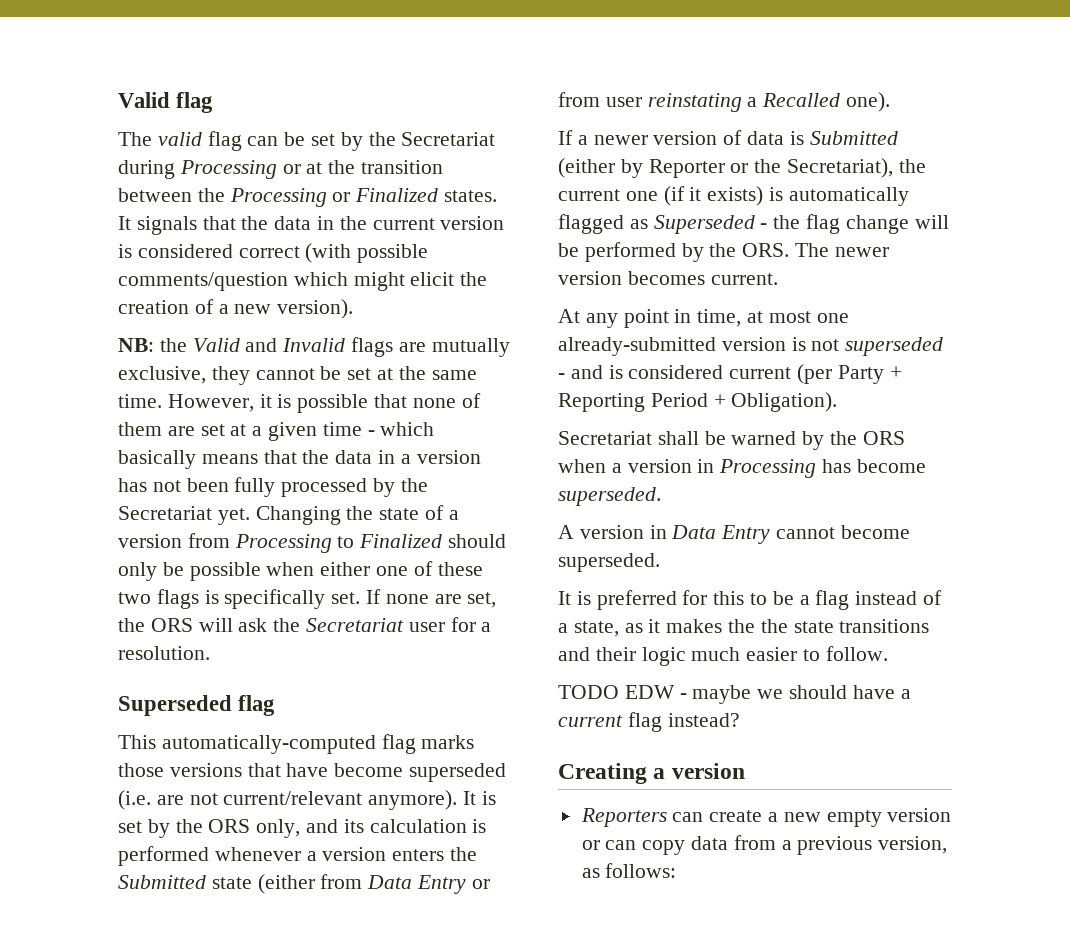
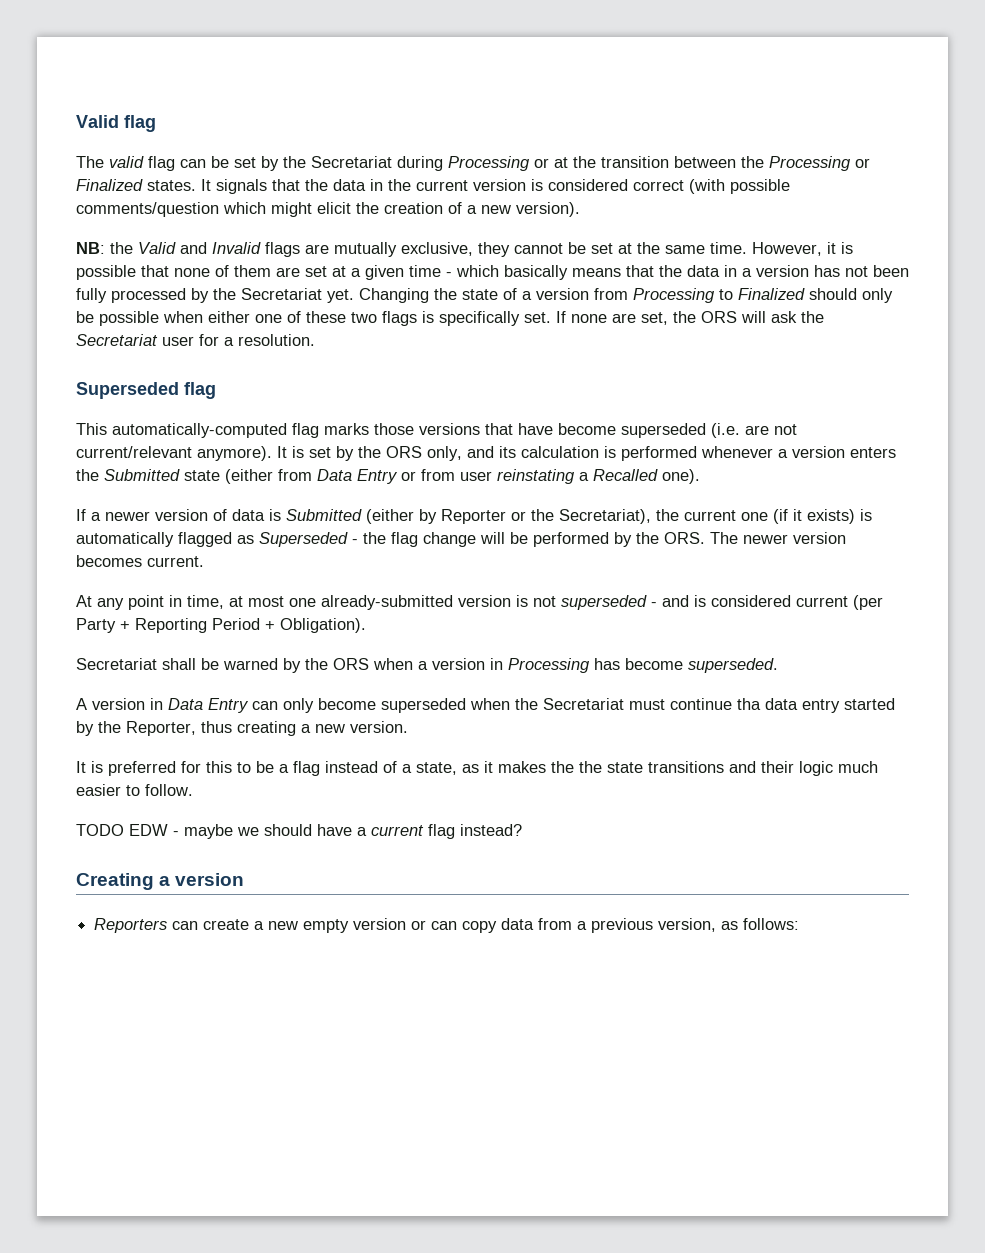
- A version in Data Entry cannot become superseded.
+ A version in Data Entry can only become superseded when the Secretariat must continue tha data entry started by the Reporter, thus creating a new version.

